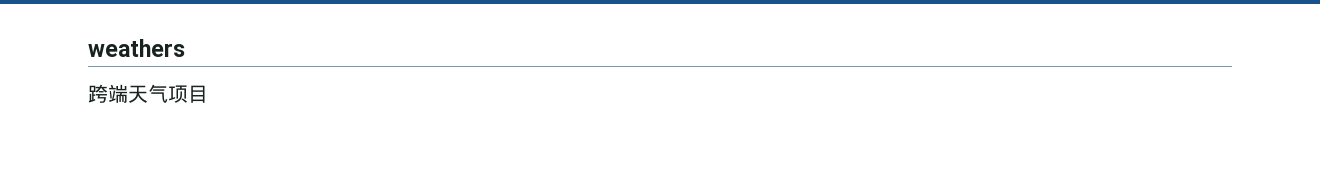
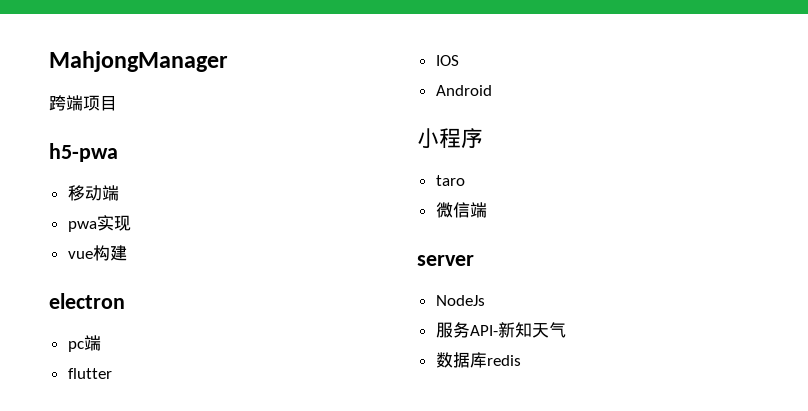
- weathers
+ MahjongManager
- 跨端天气项目
+ 跨端项目
+ h5-pwa
+ 移动端
+ pwa实现
+ vue构建
+ electron
+ pc端
+ flutter
+ IOS
+ Android
+ 小程序
+ taro
+ 微信端
+ server
+ NodeJs
+ 服务API-新知天气
+ 数据库redis

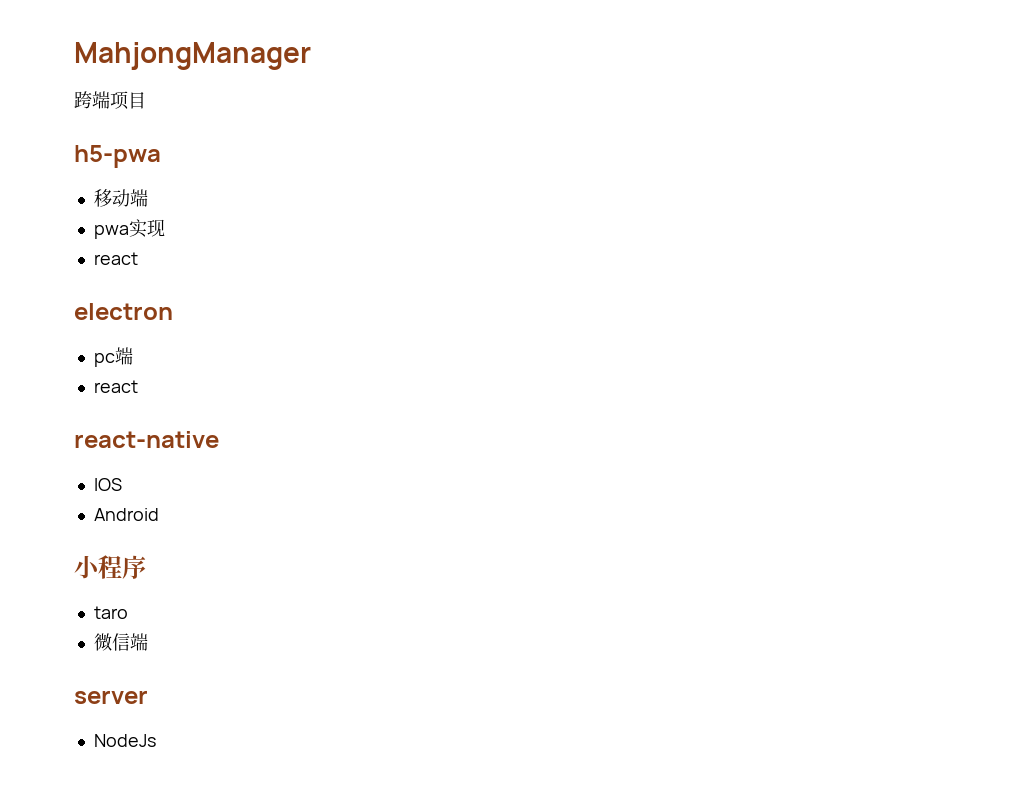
  pwa实现
- vue构建
+ react
  pc端
- flutter
+ react
+ react-native
- 服务API-新知天气
- 数据库redis

